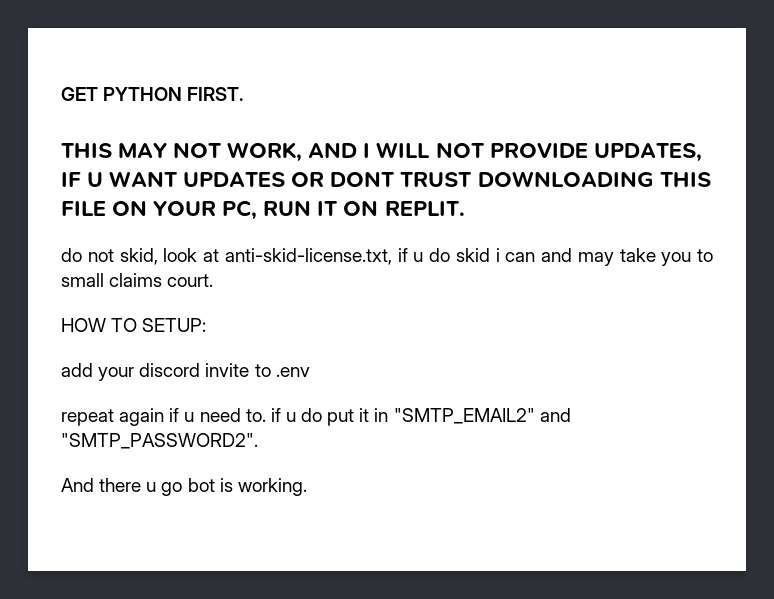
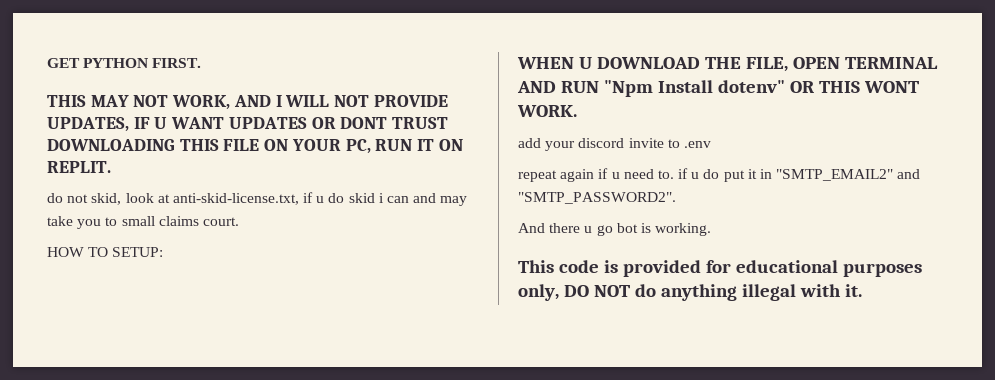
+ WHEN U DOWNLOAD THE FILE, OPEN TERMINAL AND RUN "Npm Install dotenv" OR THIS WONT WORK.
+ This code is provided for educational purposes only, DO NOT do anything illegal with it.

